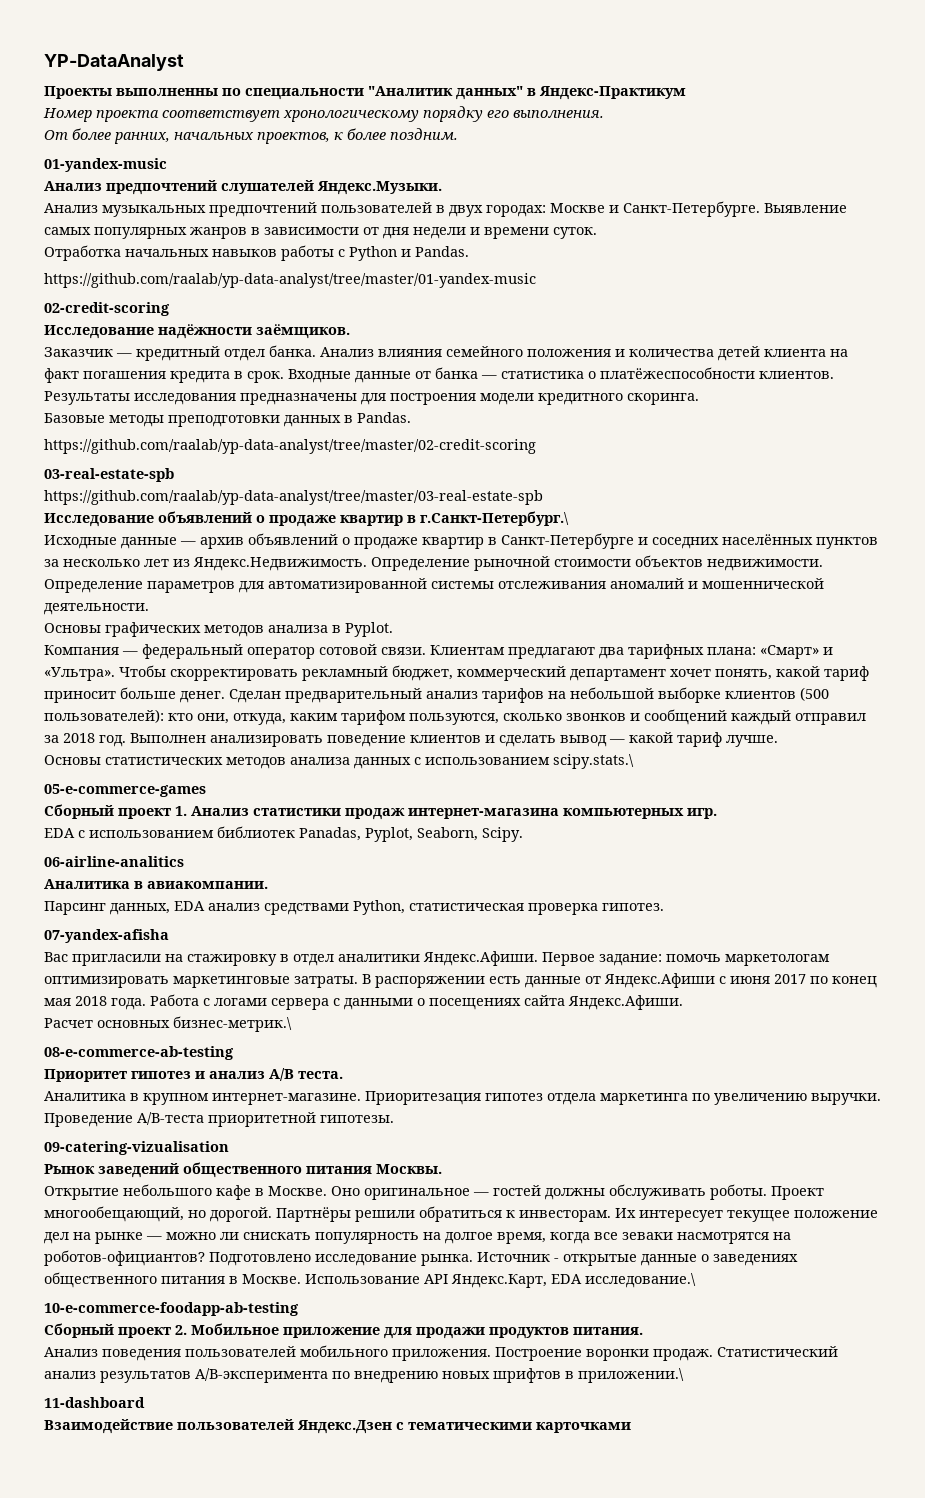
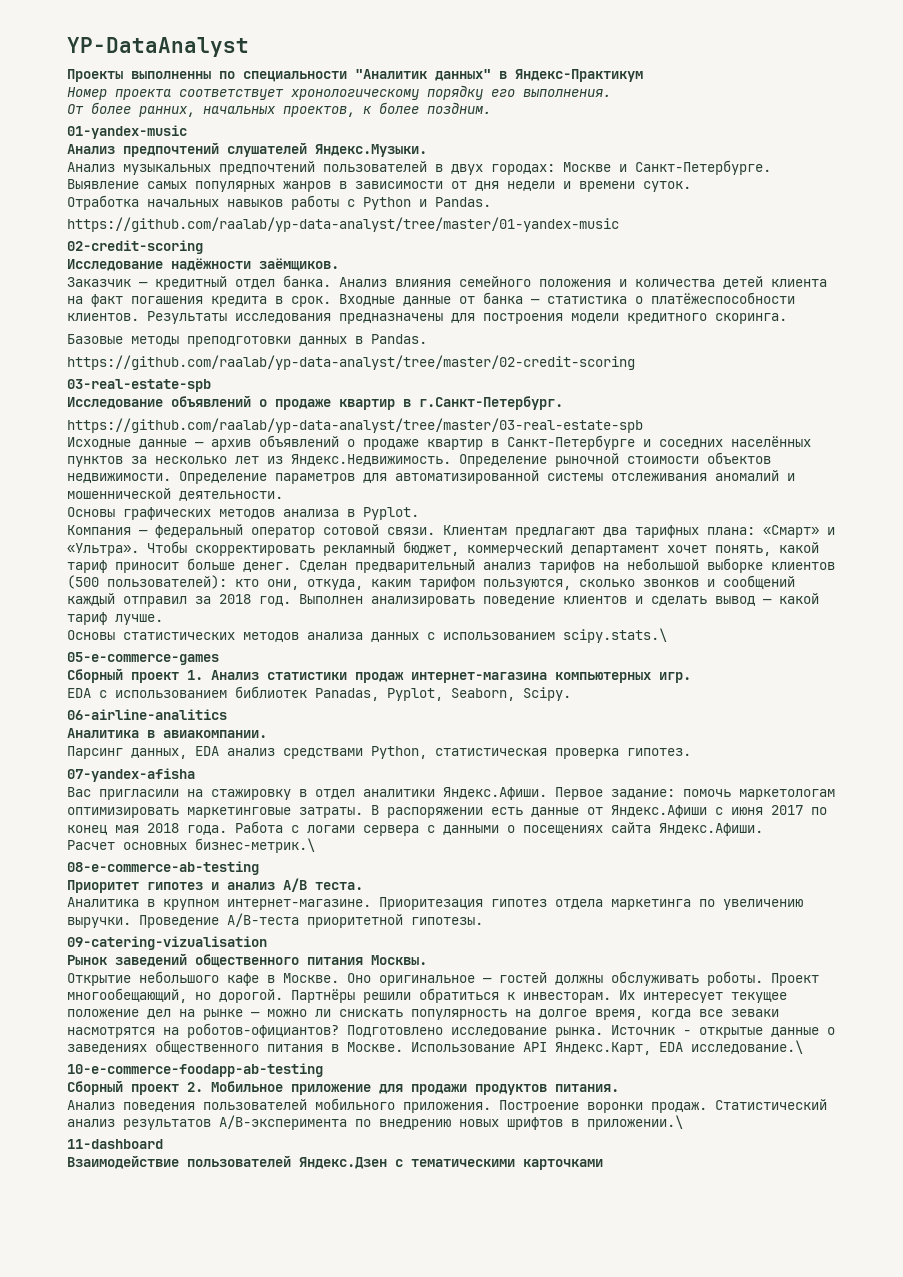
- https://github.com/raalab/yp-data-analyst/tree/master/03-real-estate-spb
- Исследование объявлений о продаже квартир в г.Санкт-Петербург.\
+ Исследование объявлений о продаже квартир в г.Санкт-Петербург.
+ https://github.com/raalab/yp-data-analyst/tree/master/03-real-estate-spb

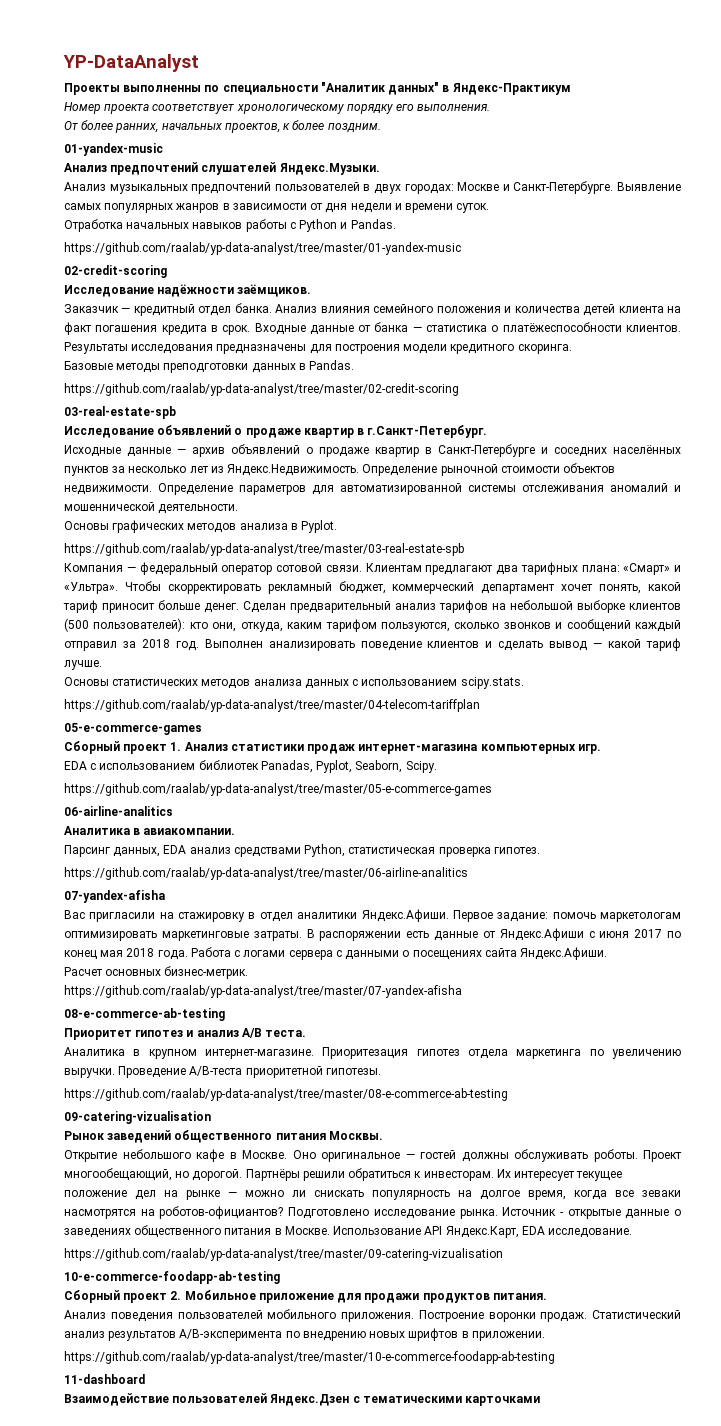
- https://github.com/raalab/yp-data-analyst/tree/master/03-real-estate-spb
+ https://github.com/raalab/yp-data-analyst/tree/master/03-real-estate-spb
- Основы статистических методов анализа данных с использованием scipy.stats.\
+ Основы статистических методов анализа данных с использованием scipy.stats.
+ https://github.com/raalab/yp-data-analyst/tree/master/04-telecom-tariffplan
+ https://github.com/raalab/yp-data-analyst/tree/master/05-e-commerce-games
+ https://github.com/raalab/yp-data-analyst/tree/master/06-airline-analitics
- Расчет основных бизнес-метрик.\
+ Расчет основных бизнес-метрик.
+ https://github.com/raalab/yp-data-analyst/tree/master/07-yandex-afisha
+ https://github.com/raalab/yp-data-analyst/tree/master/08-e-commerce-ab-testing
- Использование API Яндекс.Карт, EDA исследование.\
+ Использование API Яндекс.Карт, EDA исследование.
+ https://github.com/raalab/yp-data-analyst/tree/master/09-catering-vizualisation
- Статистический анализ результатов A/B-эксперимента по внедрению новых шрифтов в приложении.\
+ Статистический анализ результатов A/B-эксперимента по внедрению новых шрифтов в приложении.
+ https://github.com/raalab/yp-data-analyst/tree/master/10-e-commerce-foodapp-ab-testing

